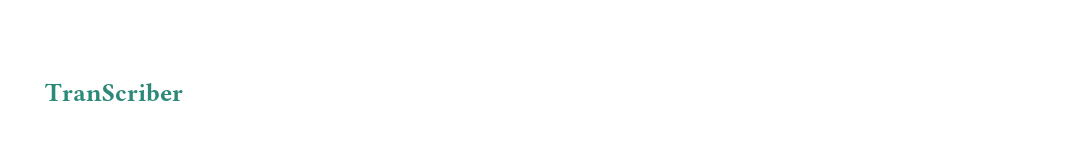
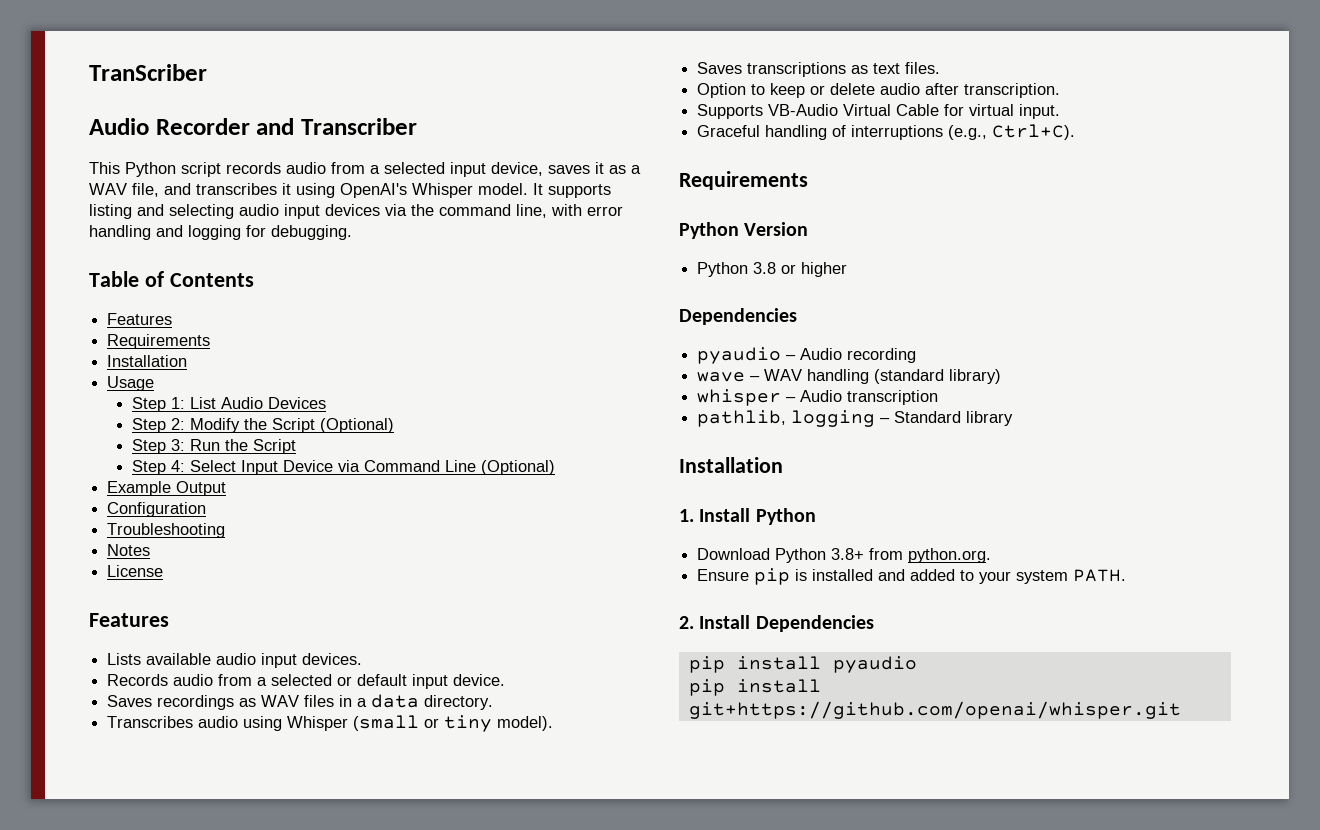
+ Audio Recorder and Transcriber
+ This Python script records audio from a selected input device, saves it as a WAV file, and transcribes it using OpenAI's Whisper model. It supports listing and selecting audio input devices via the command line, with error handling and logging for debugging.
+ Table of Contents
+ Features
+ Requirements
+ Installation
+ Usage
+ Step 1: List Audio Devices
+ Step 2: Modify the Script (Optional)
+ Step 3: Run the Script
+ Step 4: Select Input Device via Command Line (Optional)
+ Example Output
+ Configuration
+ Troubleshooting
+ Notes
+ License
+ Features
+ Lists available audio input devices.
+ Records audio from a selected or default input device.
+ Saves recordings as WAV files in a data directory.
+ Transcribes audio using Whisper (small or tiny model).
+ Saves transcriptions as text files.
+ Option to keep or delete audio after transcription.
+ Supports VB-Audio Virtual Cable for virtual input.
+ Graceful handling of interruptions (e.g., Ctrl+C).
+ Requirements
+ Python Version
+ Python 3.8 or higher
+ Dependencies
+ pyaudio – Audio recording
+ wave – WAV handling (standard library)
+ whisper – Audio transcription
+ pathlib, logging – Standard library
+ Installation
+ 1. Install Python
+ Download Python 3.8+ from python.org.
+ Ensure pip is installed and added to your system PATH.
+ 2. Install Dependencies
+ pip install pyaudio
+ pip install git+https://github.com/openai/whisper.git

